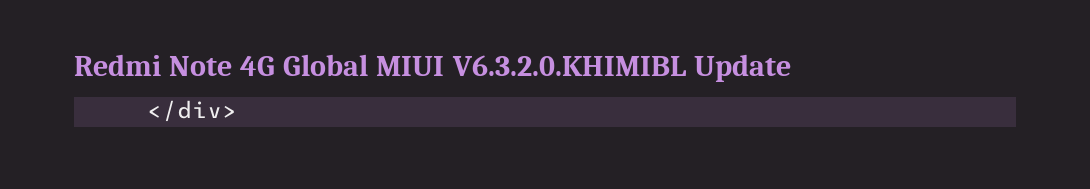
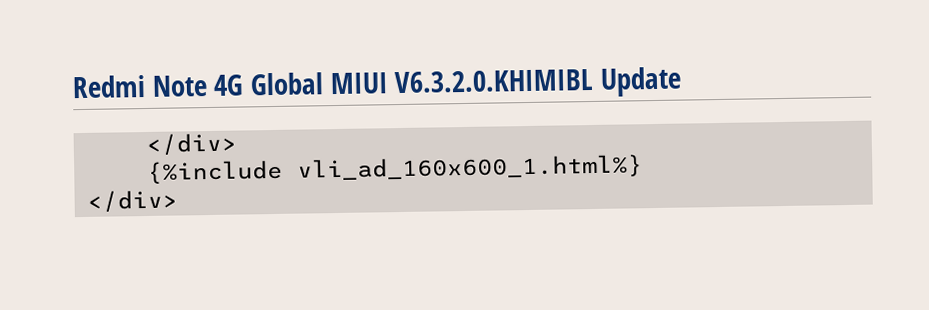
+ {%include vli_ad_160x600_1.html%}
+ </div>

